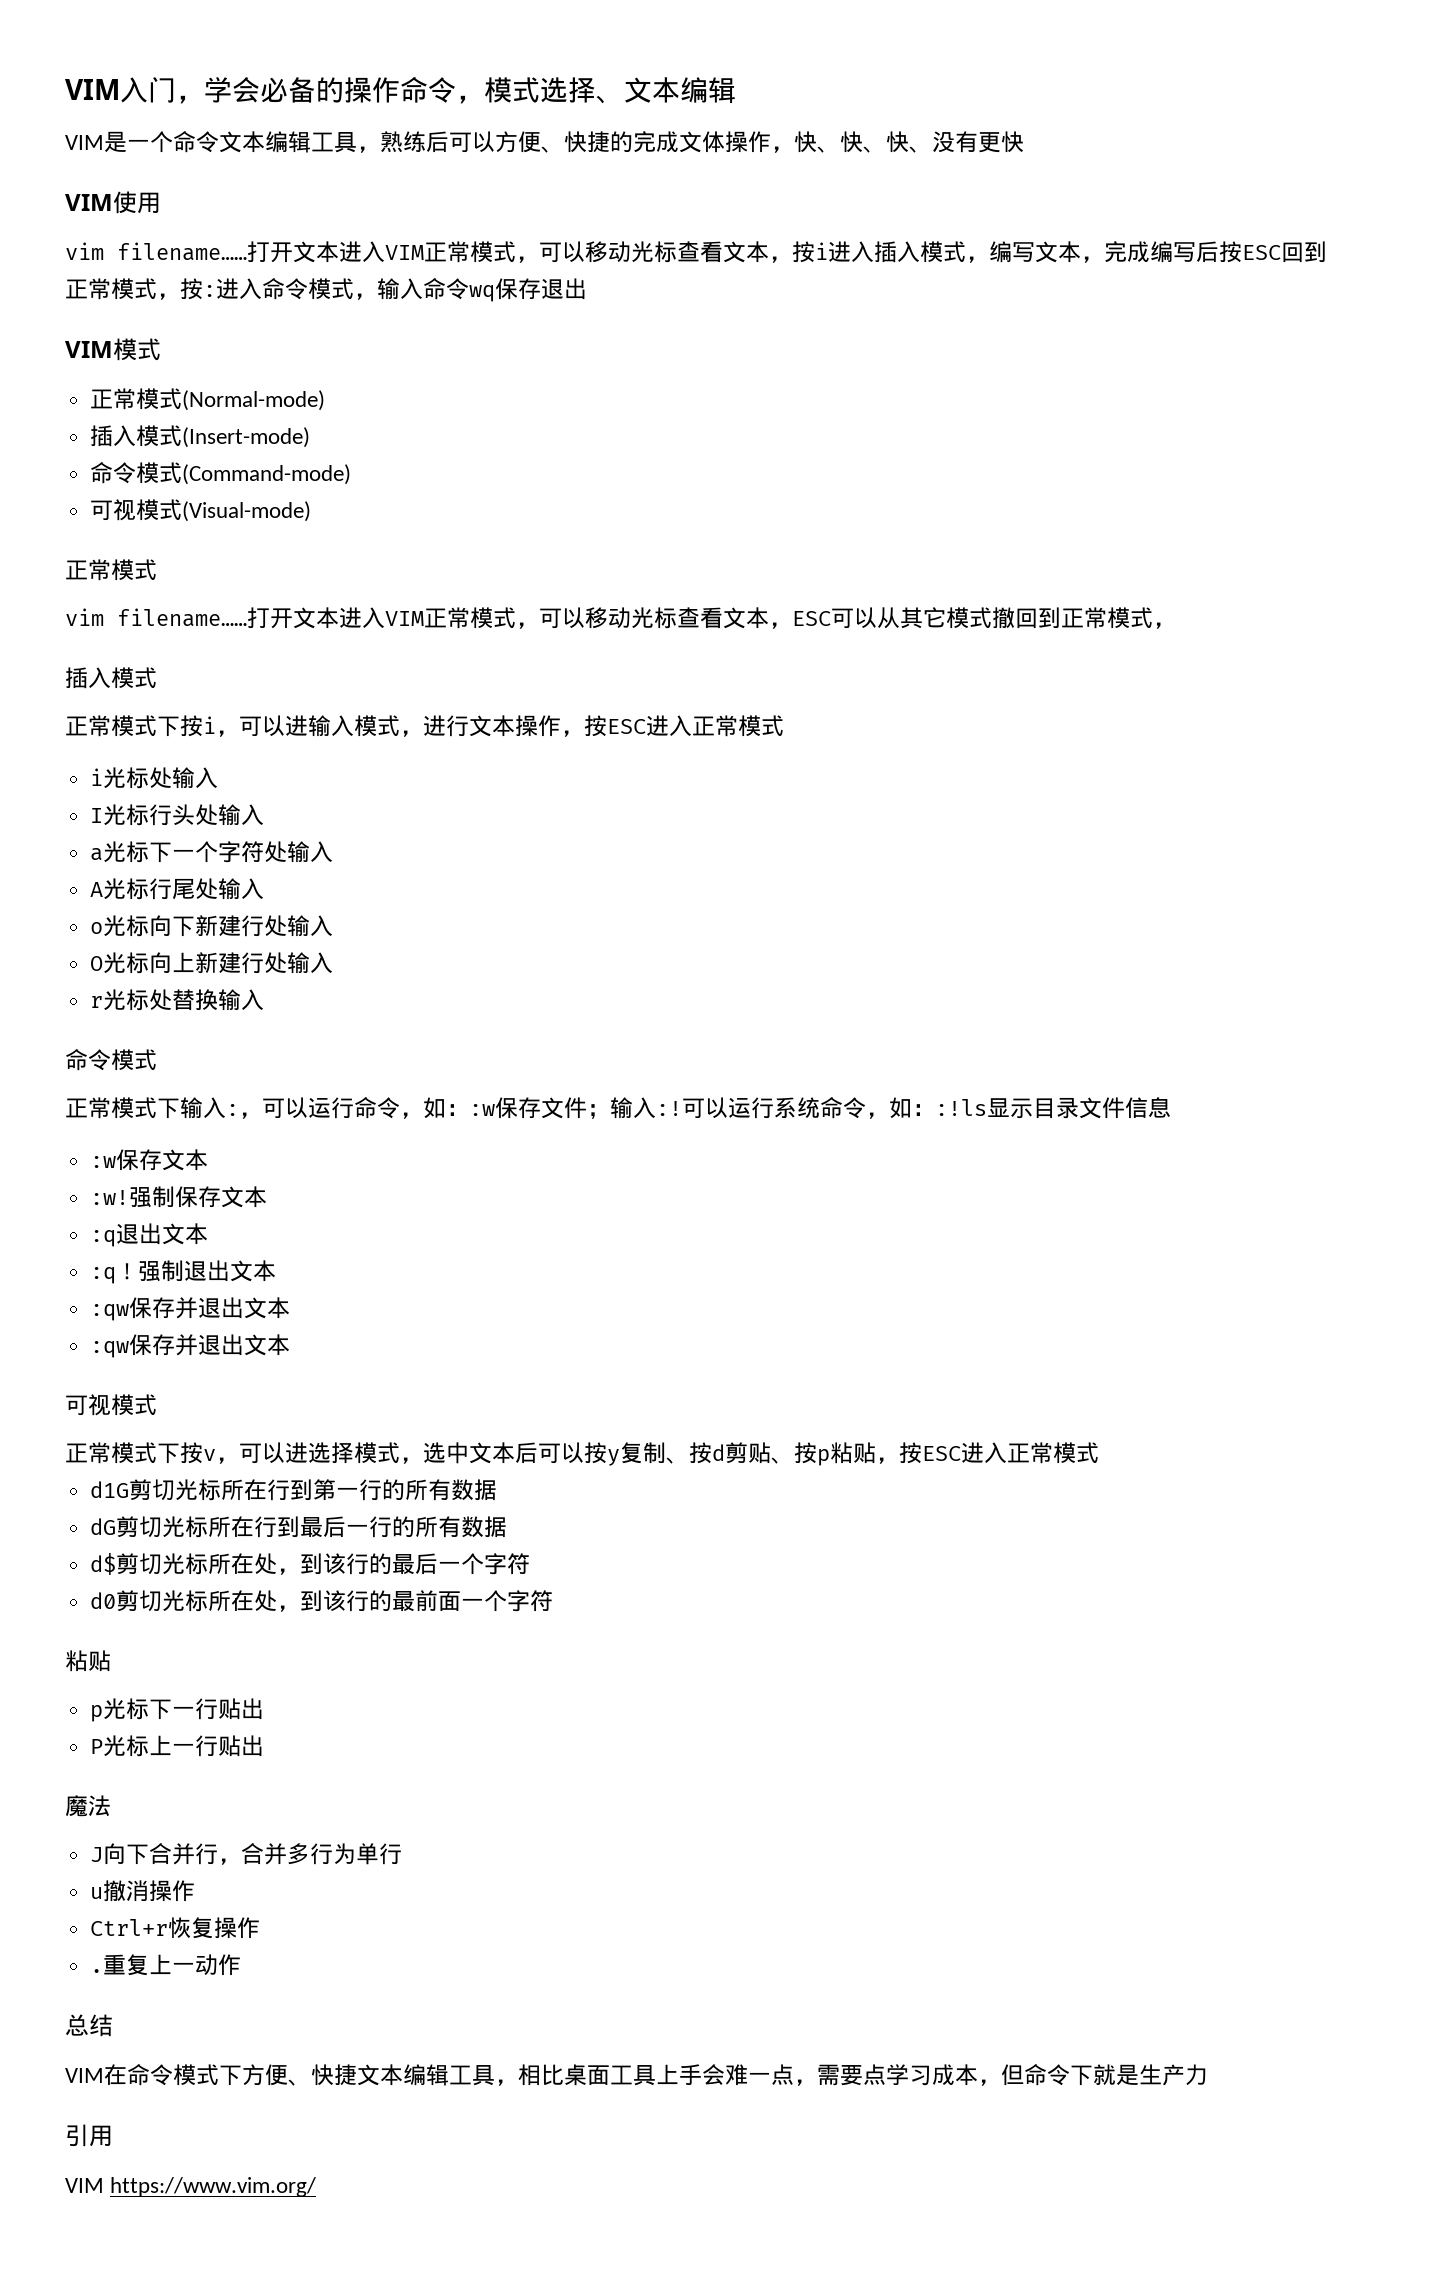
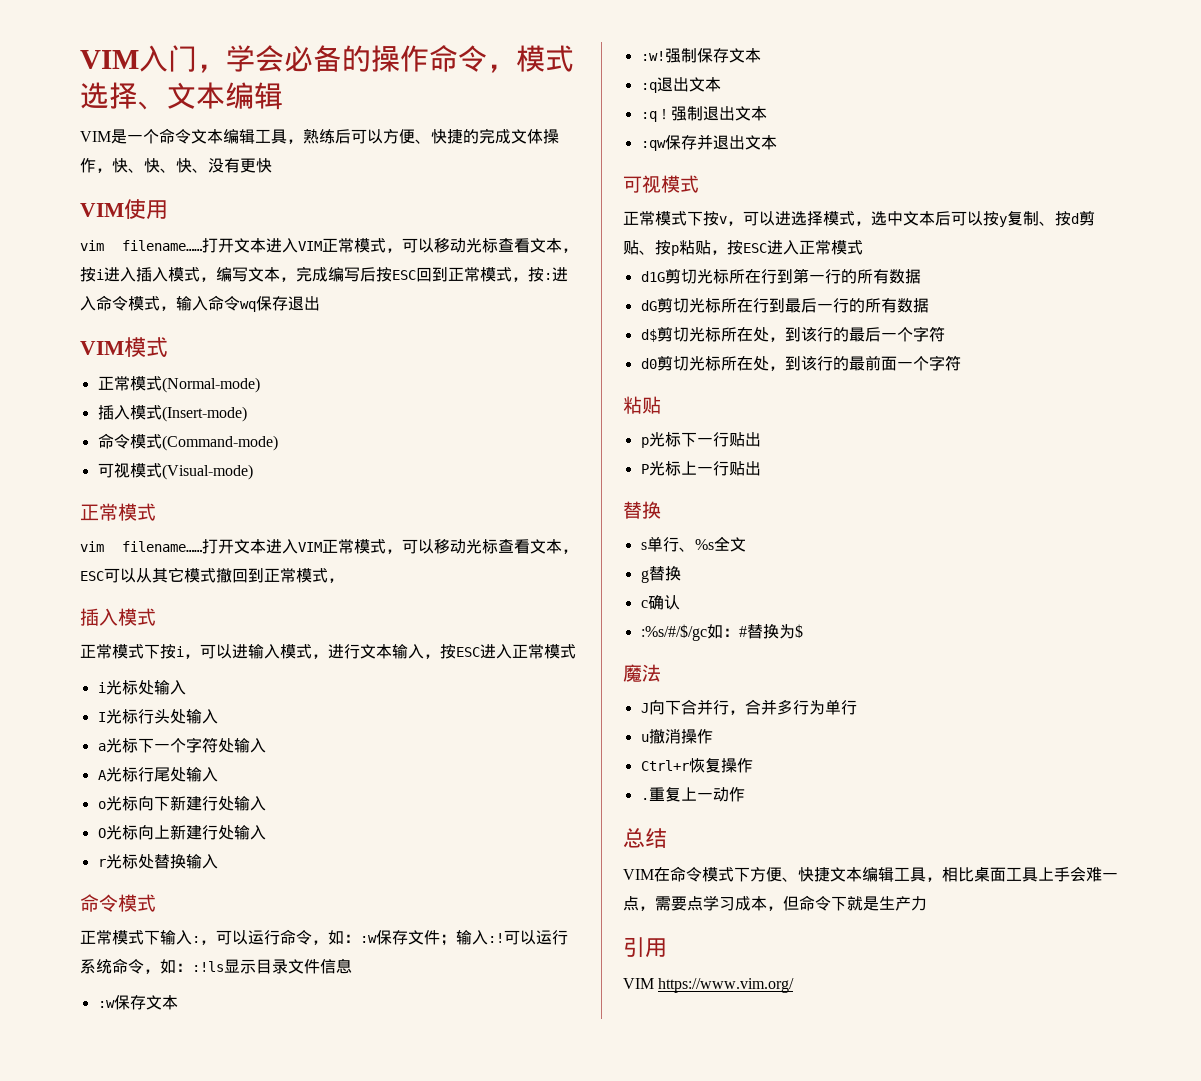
- 正常模式下按i，可以进输入模式，进行文本操作，按ESC进入正常模式
+ 正常模式下按i，可以进输入模式，进行文本输入，按ESC进入正常模式
  强制退出文本
- :qw保存并退出文本
  P光标上一行贴出
+ 替换
+ s单行、%s全文
+ g替换
+ c确认
+ :%s/#/$/gc如：#替换为$

